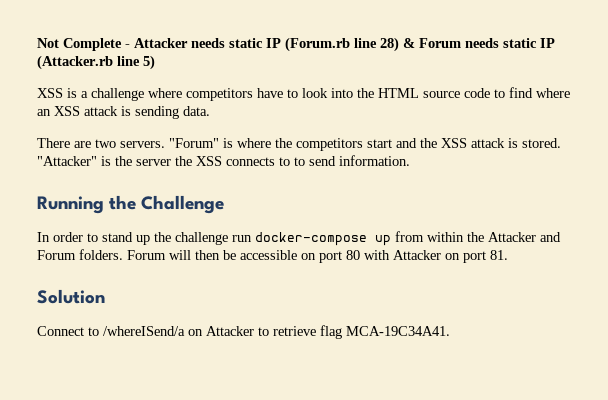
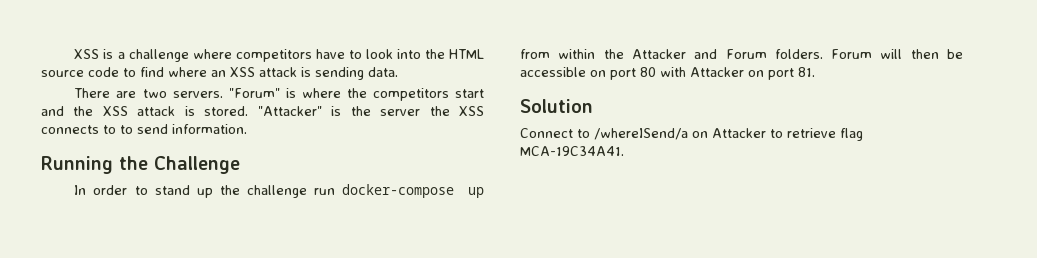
- Not Complete - Attacker needs static IP (Forum.rb line 28) & Forum needs static IP (Attacker.rb line 5)

